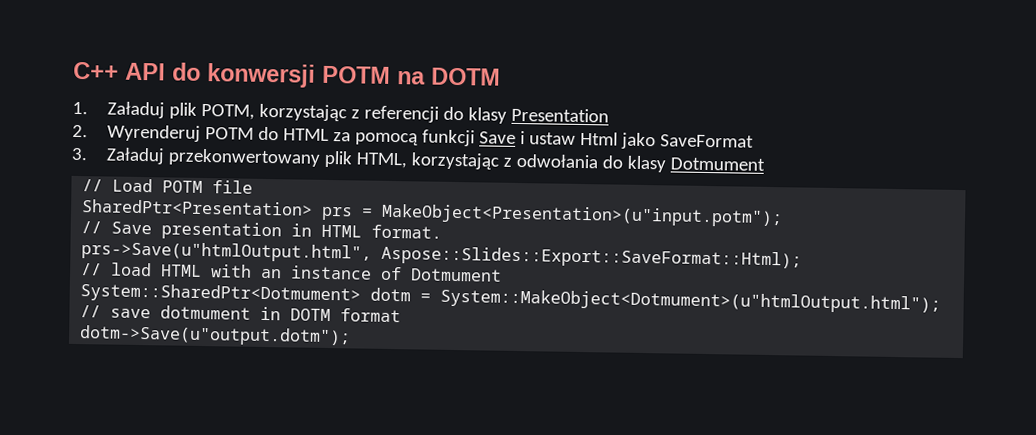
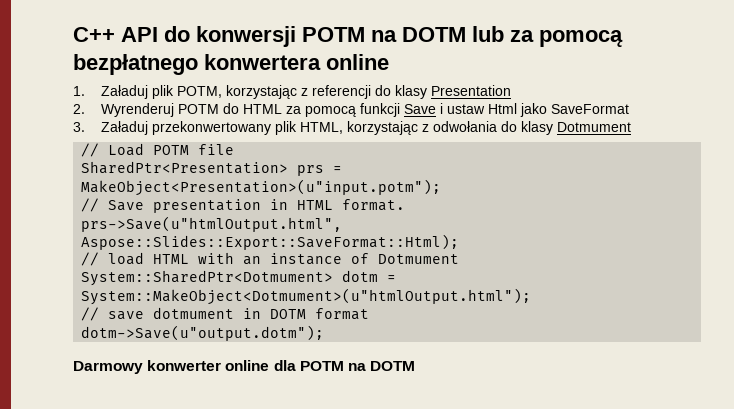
- C++ API do konwersji POTM na DOTM
+ C++ API do konwersji POTM na DOTM lub za pomocą bezpłatnego konwertera online
+ Darmowy konwerter online dla POTM na DOTM

